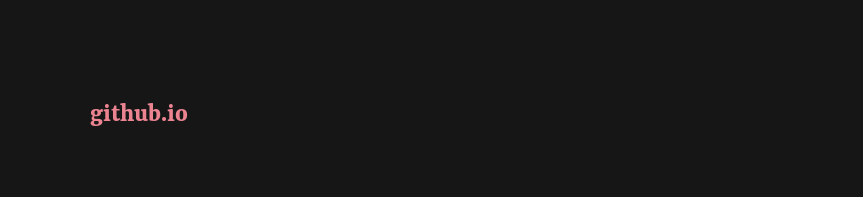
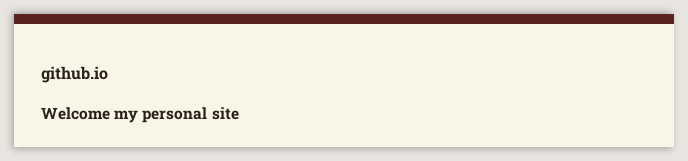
+ Welcome my personal site

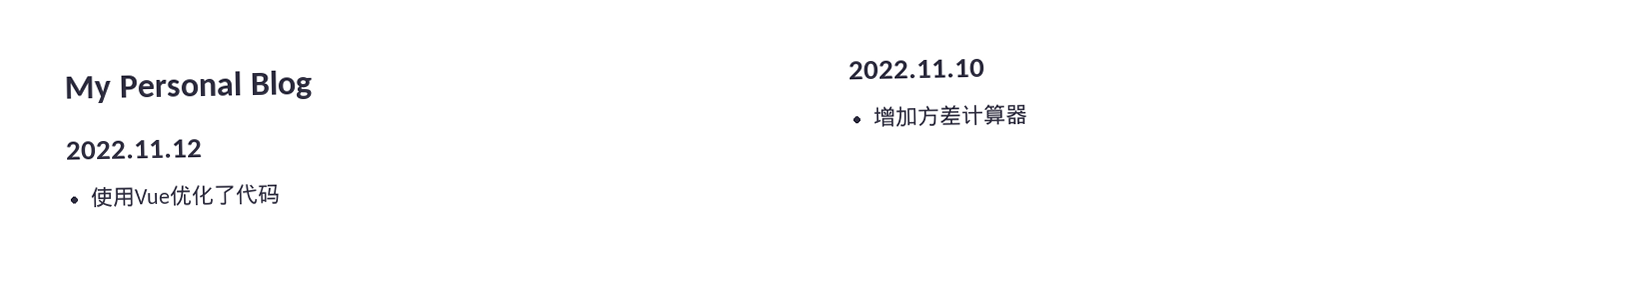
- github.io
- Welcome my personal site
+ My Personal Blog
+ 2022.11.12
+ 使用Vue优化了代码
+ 2022.11.10
+ 增加方差计算器

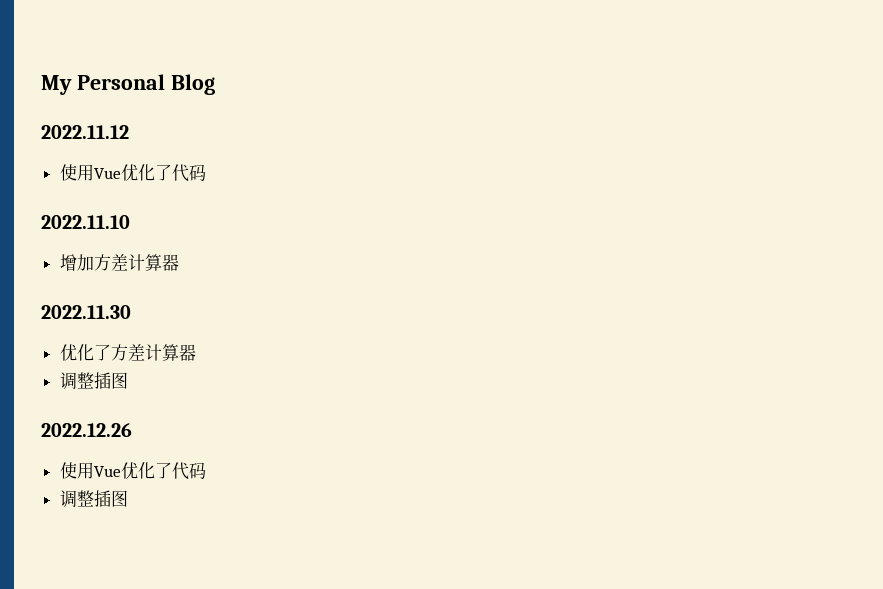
+ 2022.11.30
+ 优化了方差计算器
+ 调整插图
+ 2022.12.26
+ 使用Vue优化了代码
+ 调整插图

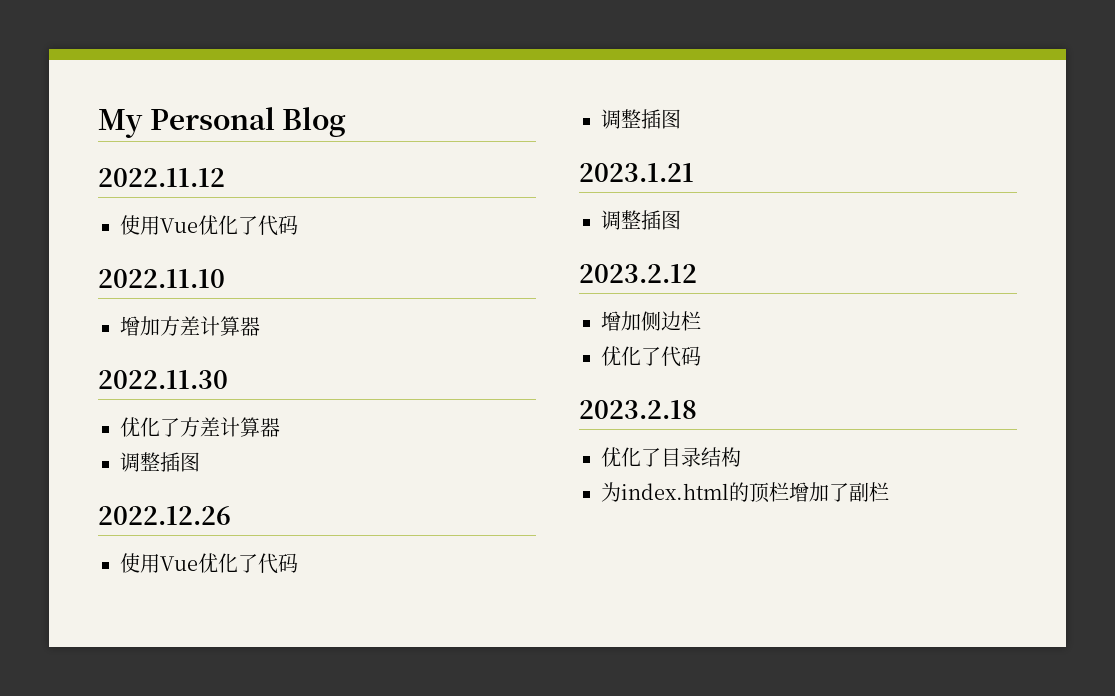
+ 2023.1.21
+ 调整插图
+ 2023.2.12
+ 增加侧边栏
+ 优化了代码
+ 2023.2.18
+ 优化了目录结构
+ 为index.html的顶栏增加了副栏

